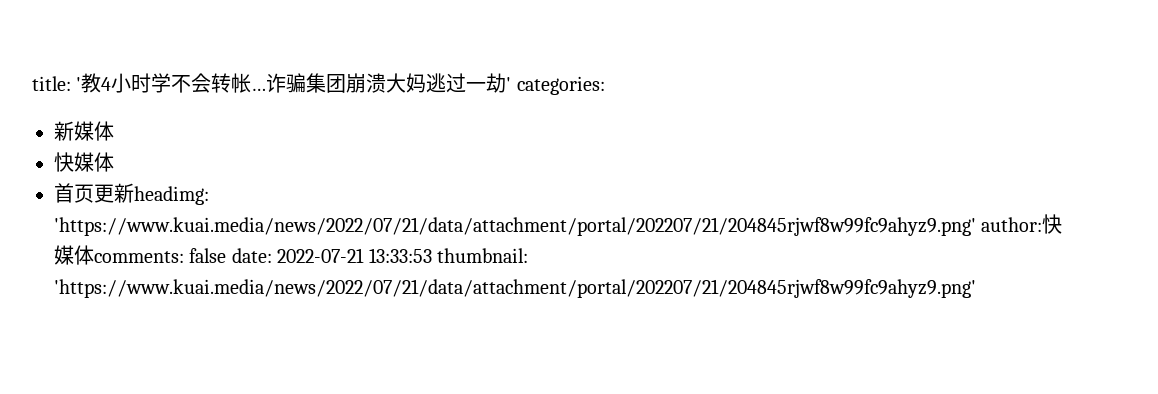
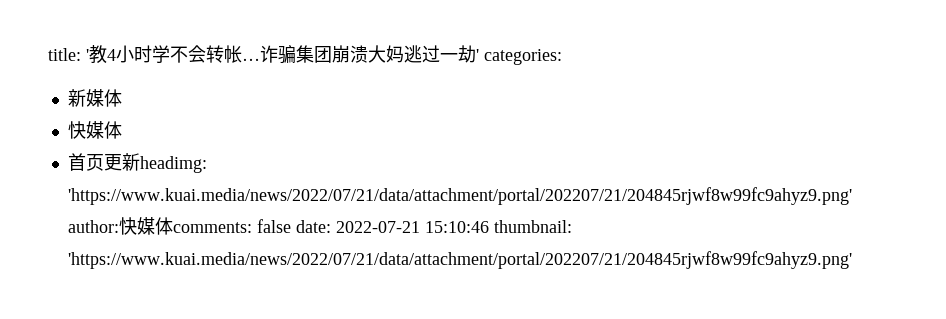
- 首页更新headimg: 'https://www.kuai.media/news/2022/07/21/data/attachment/portal/202207/21/204845rjwf8w99fc9ahyz9.png' author:快媒体comments: false date: 2022-07-21 13:33:53 thumbnail: 'https://www.kuai.media/news/2022/07/21/data/attachment/portal/202207/21/204845rjwf8w99fc9ahyz9.png'
+ 首页更新headimg: 'https://www.kuai.media/news/2022/07/21/data/attachment/portal/202207/21/204845rjwf8w99fc9ahyz9.png' author:快媒体comments: false date: 2022-07-21 15:10:46 thumbnail: 'https://www.kuai.media/news/2022/07/21/data/attachment/portal/202207/21/204845rjwf8w99fc9ahyz9.png'

